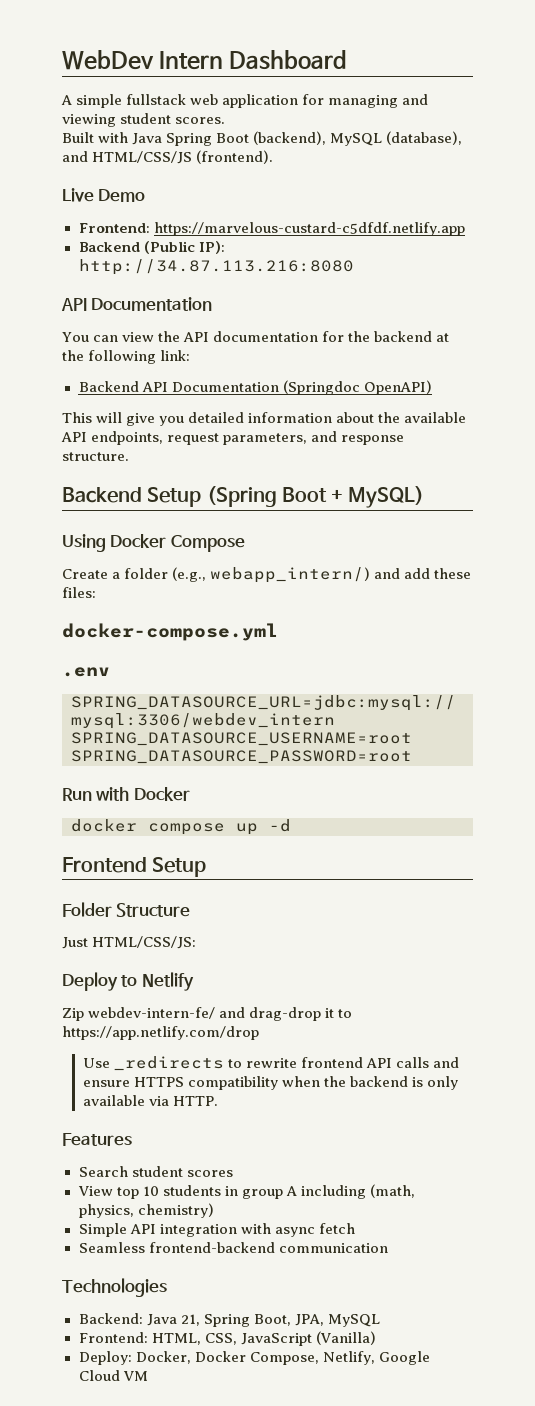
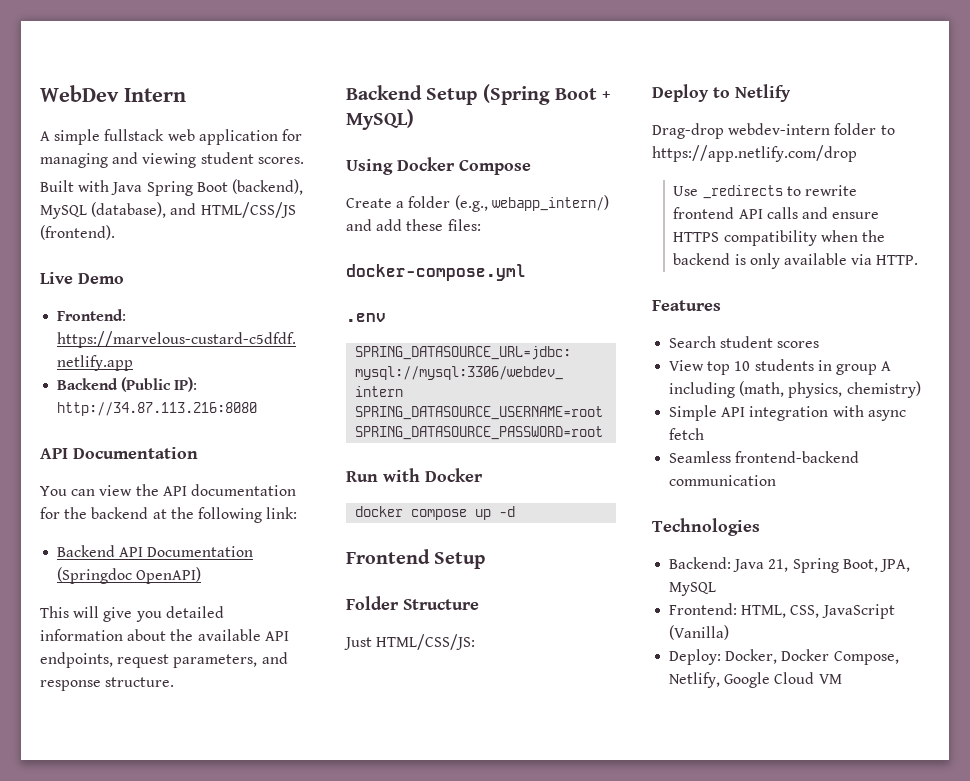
- WebDev Intern Dashboard
+ WebDev Intern
- Zip webdev-intern-fe/ and drag-drop it to https://app.netlify.com/drop
+ Drag-drop webdev-intern folder to https://app.netlify.com/drop

